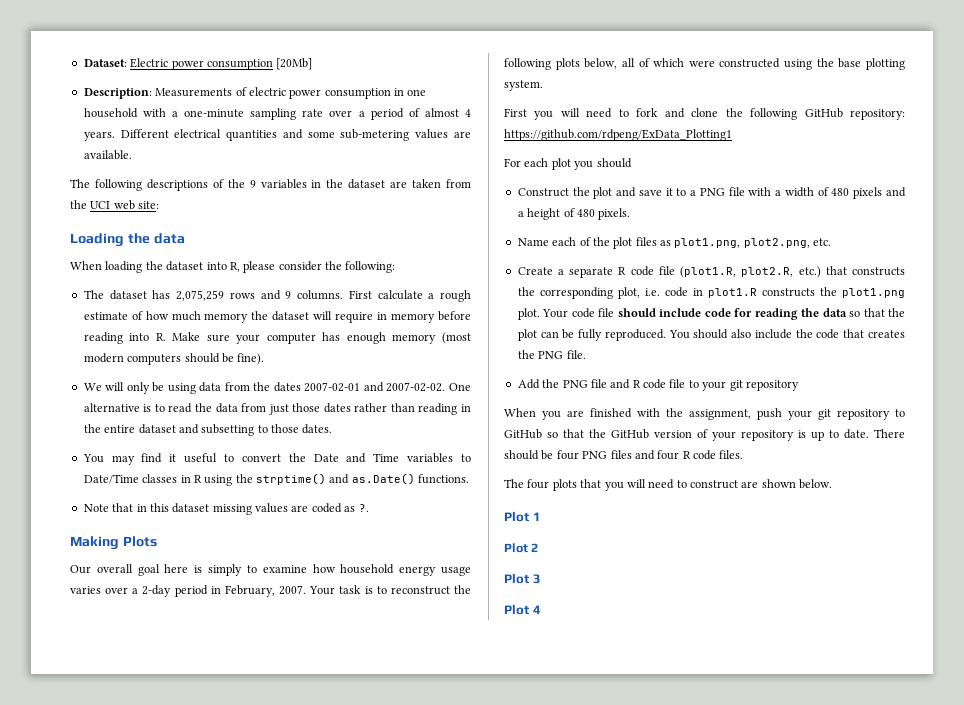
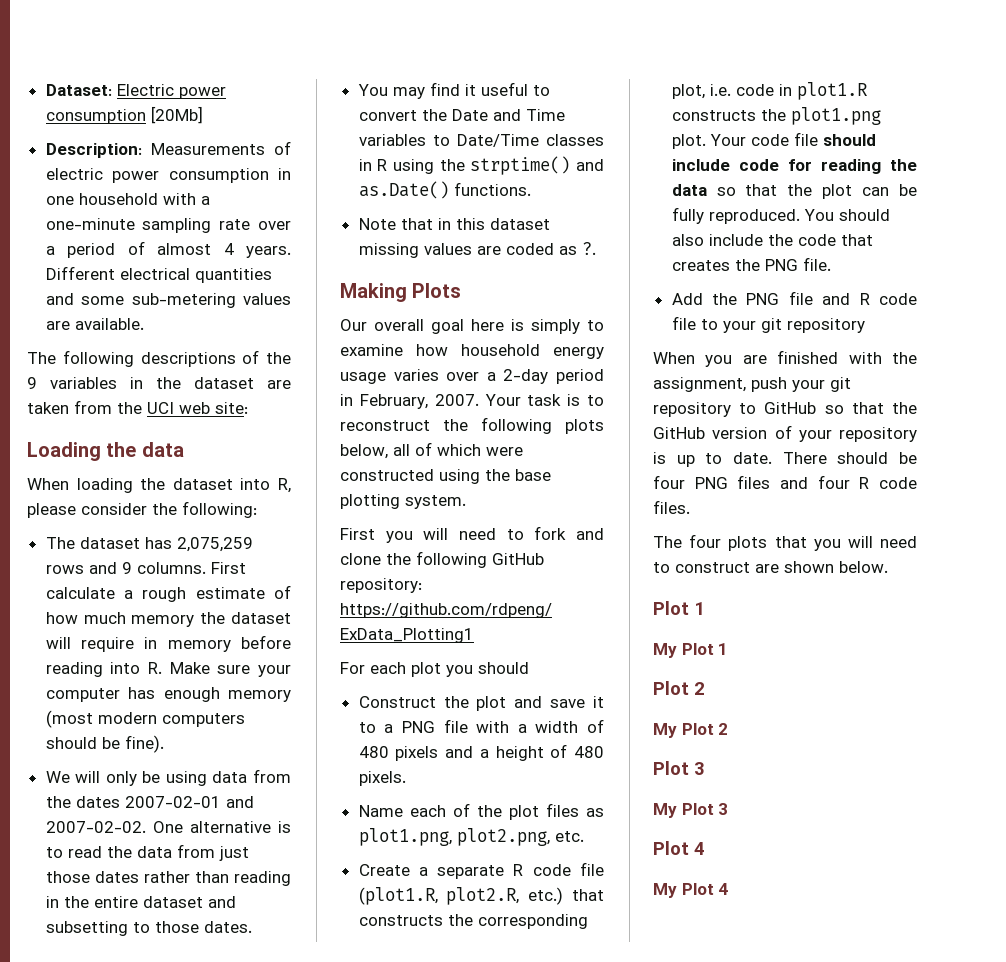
+ My Plot 1
  Plot 2
+ My Plot 2
+ My Plot 3
  Plot 4
+ My Plot 4

